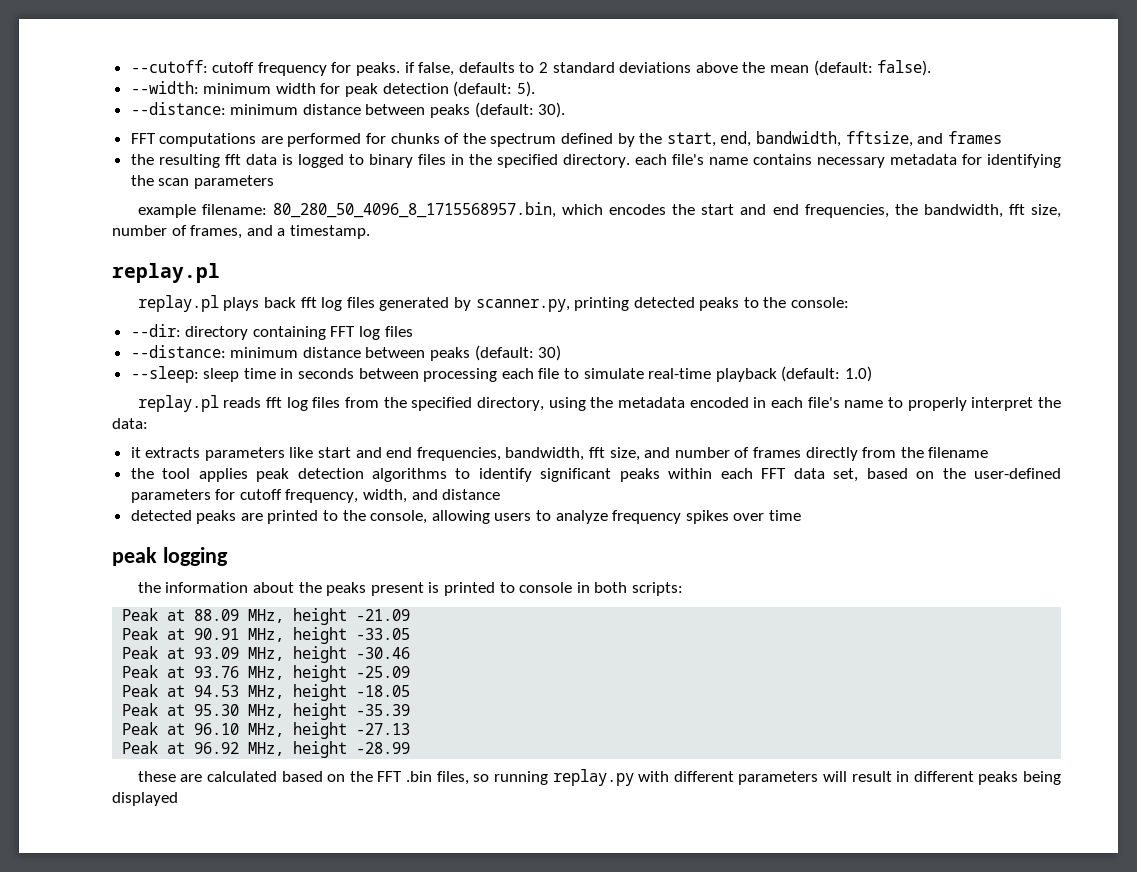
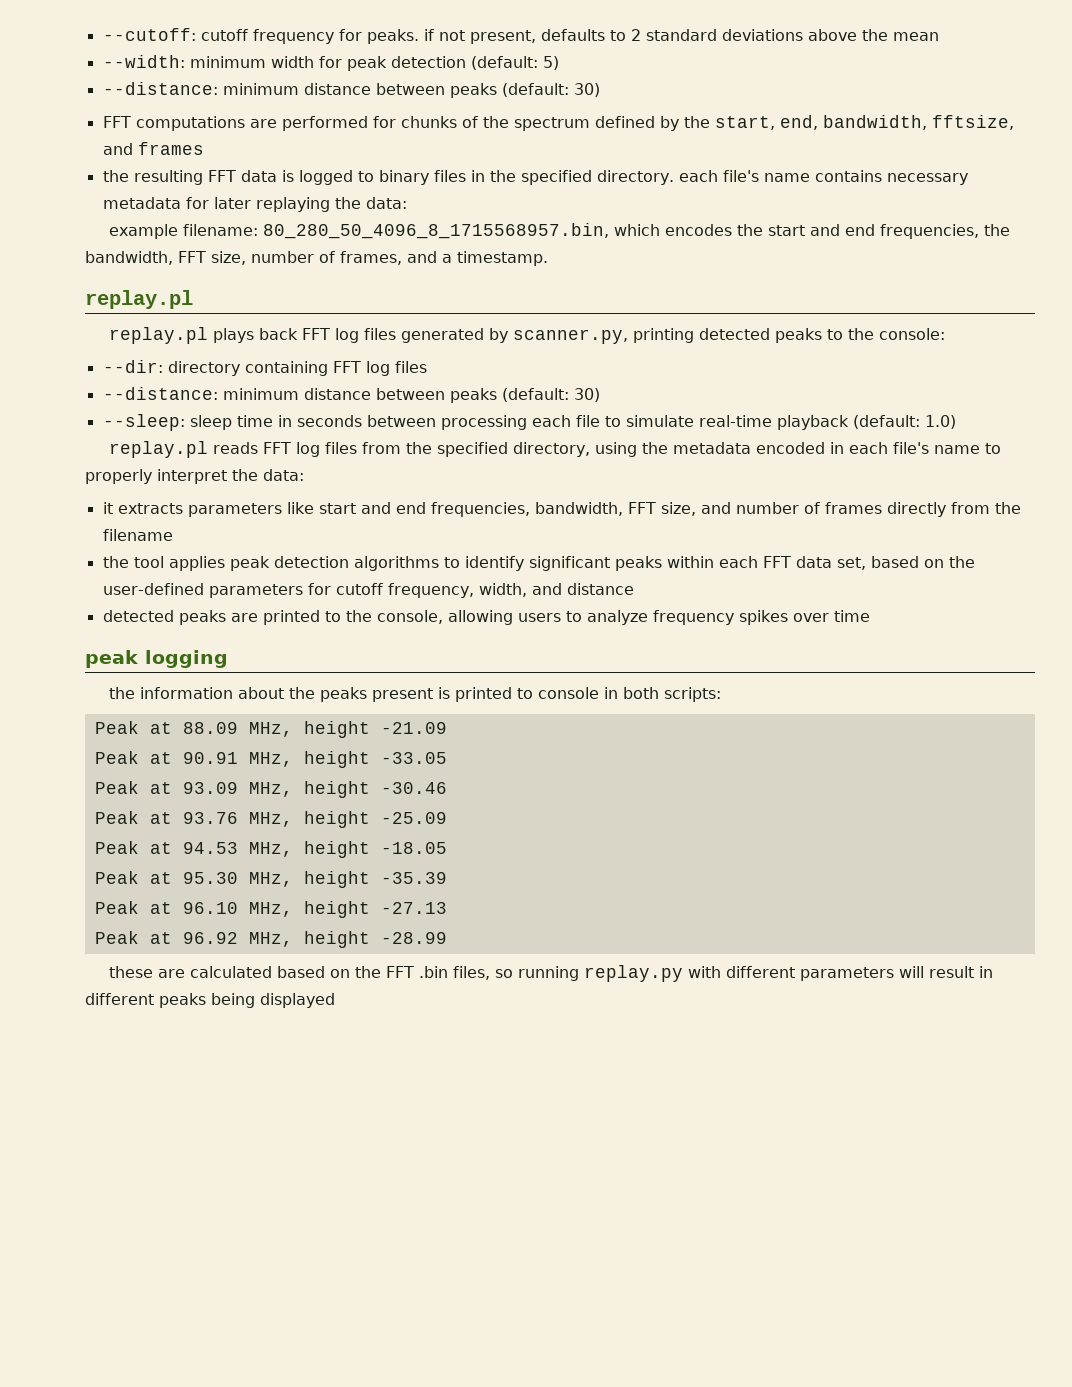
- --cutoff: cutoff frequency for peaks. if false, defaults to 2 standard deviations above the mean (default: false).
+ --cutoff: cutoff frequency for peaks. if not present, defaults to 2 standard deviations above the mean
- --width: minimum width for peak detection (default: 5).
- --distance: minimum distance between peaks (default: 30).
+ --width: minimum width for peak detection (default: 5)
+ --distance: minimum distance between peaks (default: 30)
- the resulting fft data is logged to binary files in the specified directory. each file's name contains necessary metadata for identifying the scan parameters
+ the resulting FFT data is logged to binary files in the specified directory. each file's name contains necessary metadata for later replaying the data:
- example filename: 80_280_50_4096_8_1715568957.bin, which encodes the start and end frequencies, the bandwidth, fft size, number of frames, and a timestamp.
+ example filename: 80_280_50_4096_8_1715568957.bin, which encodes the start and end frequencies, the bandwidth, FFT size, number of frames, and a timestamp.
- replay.pl plays back fft log files generated by scanner.py, printing detected peaks to the console:
+ replay.pl plays back FFT log files generated by scanner.py, printing detected peaks to the console:
- replay.pl reads fft log files from the specified directory, using the metadata encoded in each file's name to properly interpret the data:
+ replay.pl reads FFT log files from the specified directory, using the metadata encoded in each file's name to properly interpret the data:
- it extracts parameters like start and end frequencies, bandwidth, fft size, and number of frames directly from the filename
+ it extracts parameters like start and end frequencies, bandwidth, FFT size, and number of frames directly from the filename

